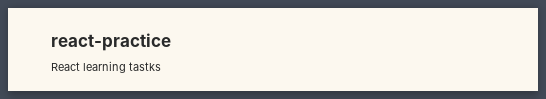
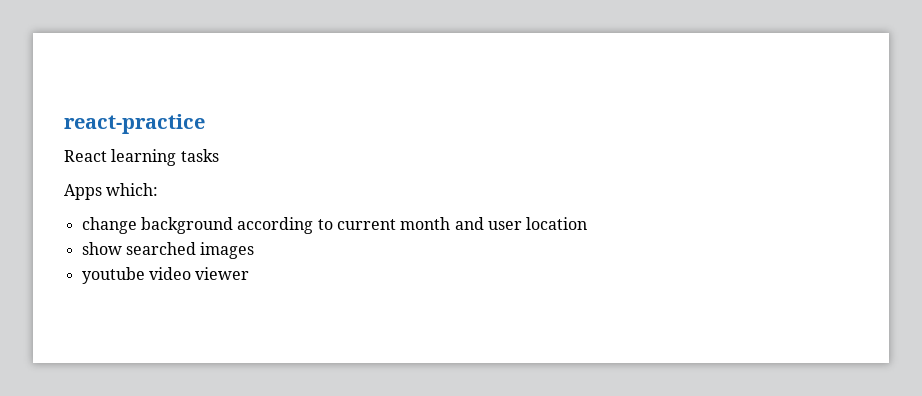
- React learning tastks
+ React learning tasks
+ Apps which:
+ change background according to current month and user location
+ show searched images
+ youtube video viewer

